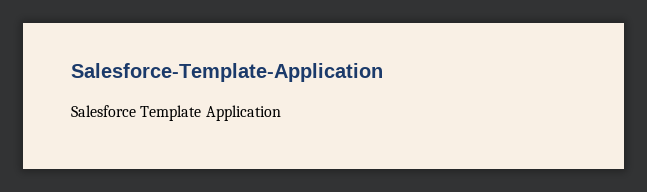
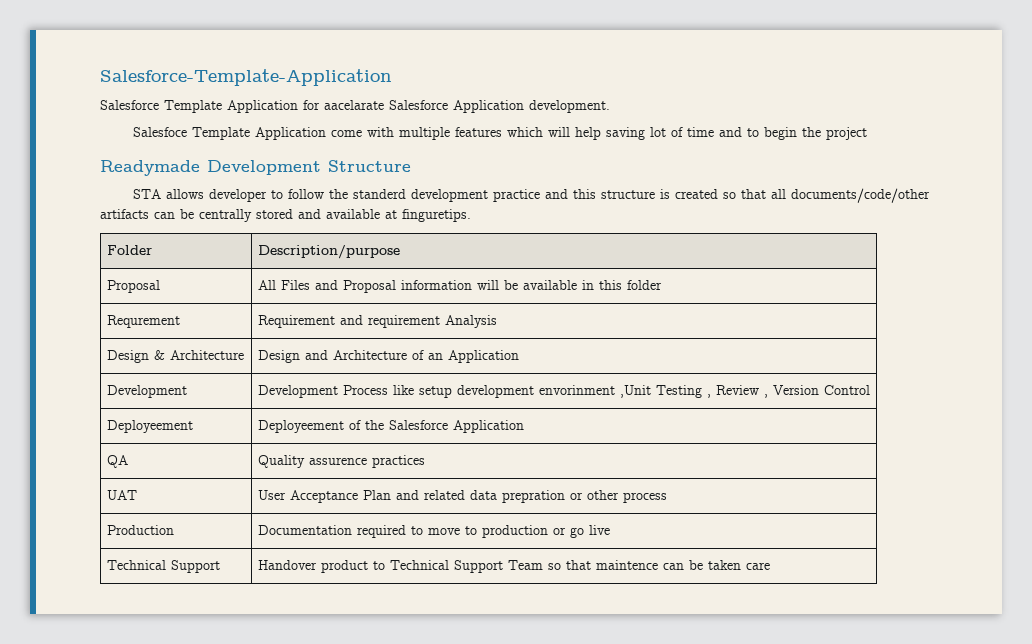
- Salesforce Template Application
+ Salesforce Template Application for aacelarate Salesforce Application development.
+ Salesfoce Template Application come with multiple features which will help saving lot of time and to begin the project
+ Readymade Development Structure
+ STA allows developer to follow the standerd development practice and this structure is created so that all documents/code/other artifacts can be centrally stored and available at finguretips.
+ Folder | Description/purpose
+ Proposal | All Files and Proposal information will be available in this folder
+ Requrement | Requirement and requirement Analysis
+ Design & Architecture | Design and Architecture of an Application
+ Development | Development Process like setup development envorinment ,Unit Testing , Review , Version Control
+ Deployeement | Deployeement of the Salesforce Application
+ QA | Quality assurence practices
+ UAT | User Acceptance Plan and related data prepration or other process
+ Production | Documentation required to move to production or go live
+ Technical Support | Handover product to Technical Support Team so that maintence can be taken care

